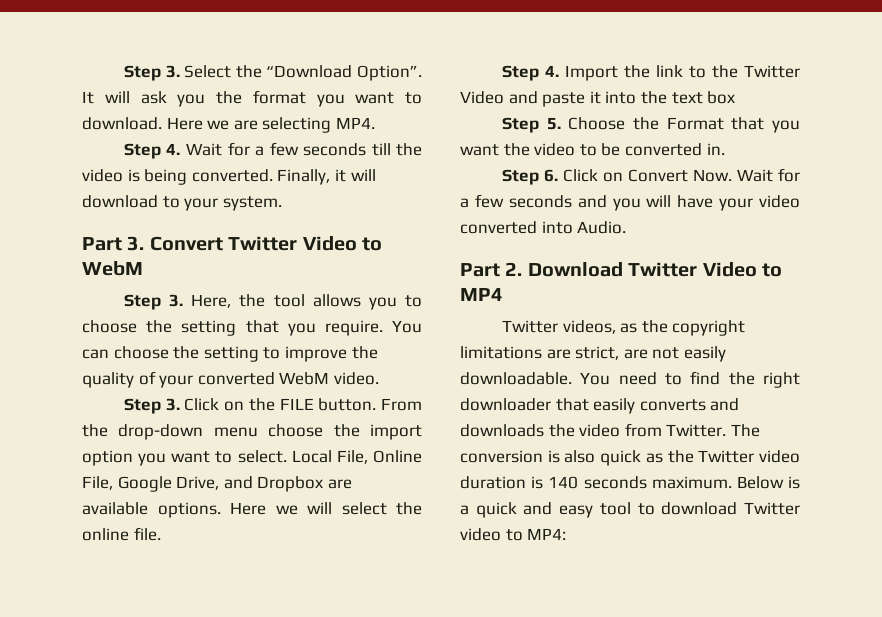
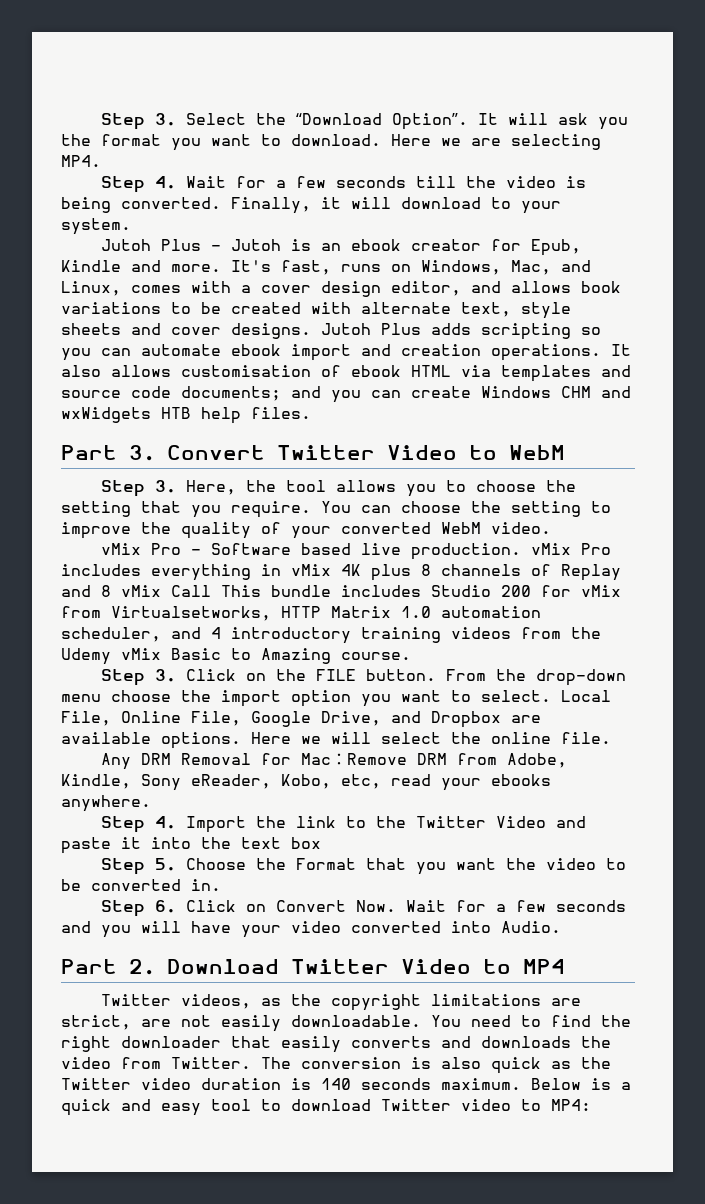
+ Jutoh Plus - Jutoh is an ebook creator for Epub, Kindle and more. It's fast, runs on Windows, Mac, and Linux, comes with a cover design editor, and allows book variations to be created with alternate text, style sheets and cover designs. Jutoh Plus adds scripting so you can automate ebook import and creation operations. It also allows customisation of ebook HTML via templates and source code documents; and you can create Windows CHM and wxWidgets HTB help files.
+ vMix Pro - Software based live production. vMix Pro includes everything in vMix 4K plus 8 channels of Replay and 8 vMix Call This bundle includes Studio 200 for vMix from Virtualsetworks, HTTP Matrix 1.0 automation scheduler, and 4 introductory training videos from the Udemy vMix Basic to Amazing course.
+ Any DRM Removal for Mac：Remove DRM from Adobe, Kindle, Sony eReader, Kobo, etc, read your ebooks anywhere.

